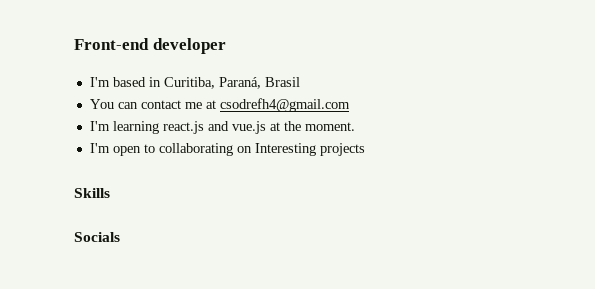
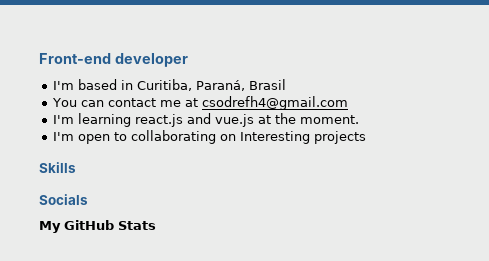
+ My GitHub Stats

